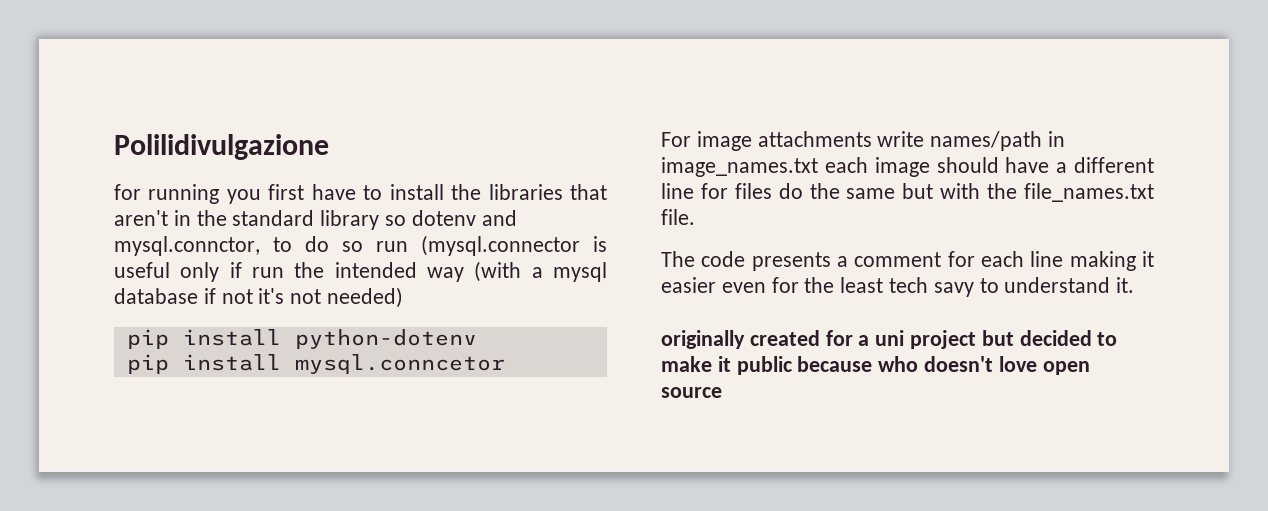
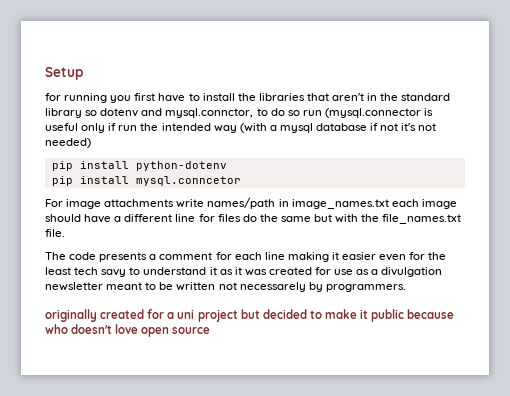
- Polilidivulgazione
+ Setup
- The code presents a comment for each line making it easier even for the least tech savy to understand it.
+ The code presents a comment for each line making it easier even for the least tech savy to understand it as it was created for use as a divulgation newsletter meant to be written not necessarely by programmers.

